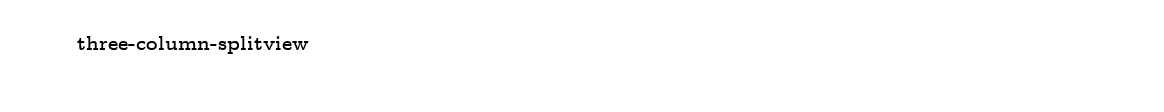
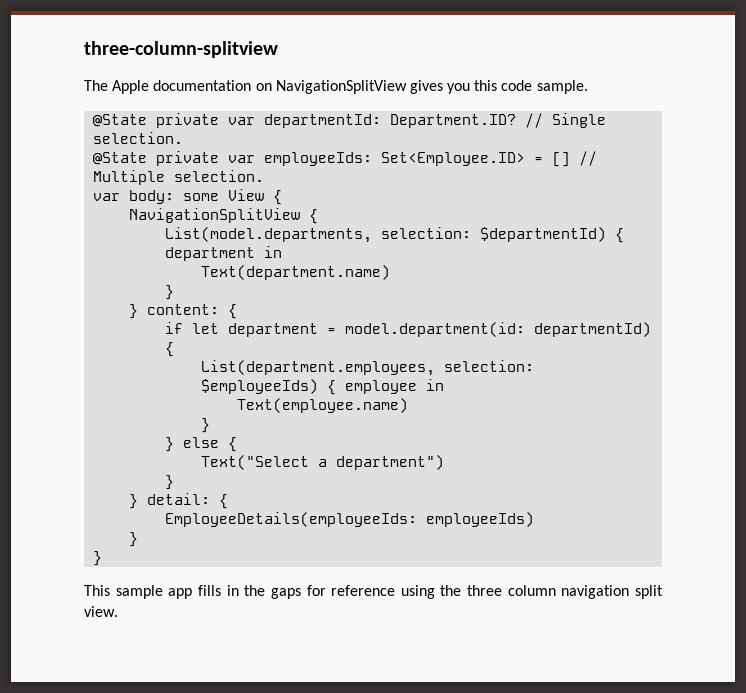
+ The Apple documentation on NavigationSplitView gives you this code sample.
+ @State private var departmentId: Department.ID? // Single selection.
+ @State private var employeeIds: Set<Employee.ID> = [] // Multiple selection.
+ var body: some View {
+ NavigationSplitView {
+ List(model.departments, selection: $departmentId) { department in
+ Text(department.name)
+ }
+ } content: {
+ if let department = model.department(id: departmentId) {
+ List(department.employees, selection: $employeeIds) { employee in
+ Text(employee.name)
+ }
+ } else {
+ Text("Select a department")
+ }
+ } detail: {
+ EmployeeDetails(employeeIds: employeeIds)
+ }
+ }
+ This sample app fills in the gaps for reference using the three column navigation split view.

